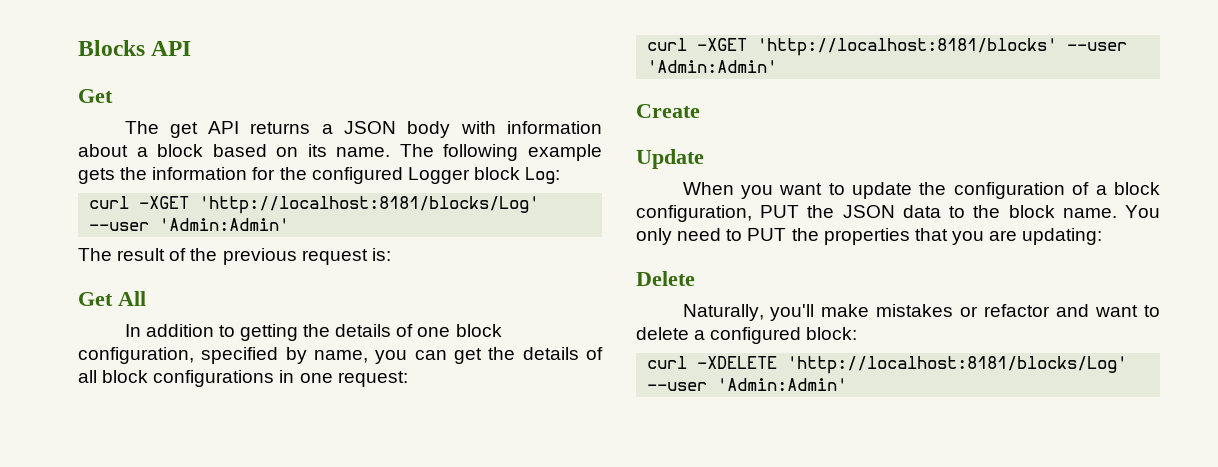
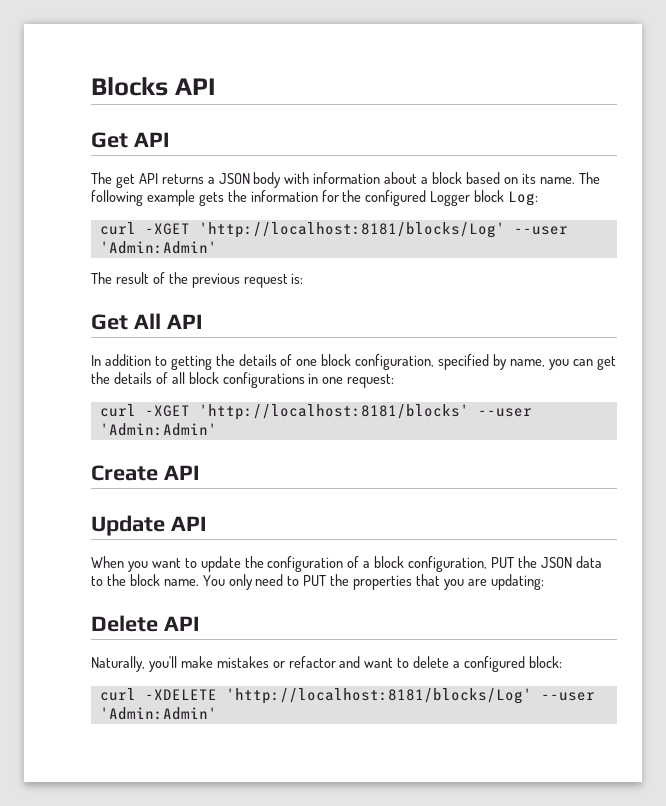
  Blocks API
- Get
+ Get API
- Get All
+ Get All API
- Create
+ Create API
- Update
+ Update API
- Delete
+ Delete API

